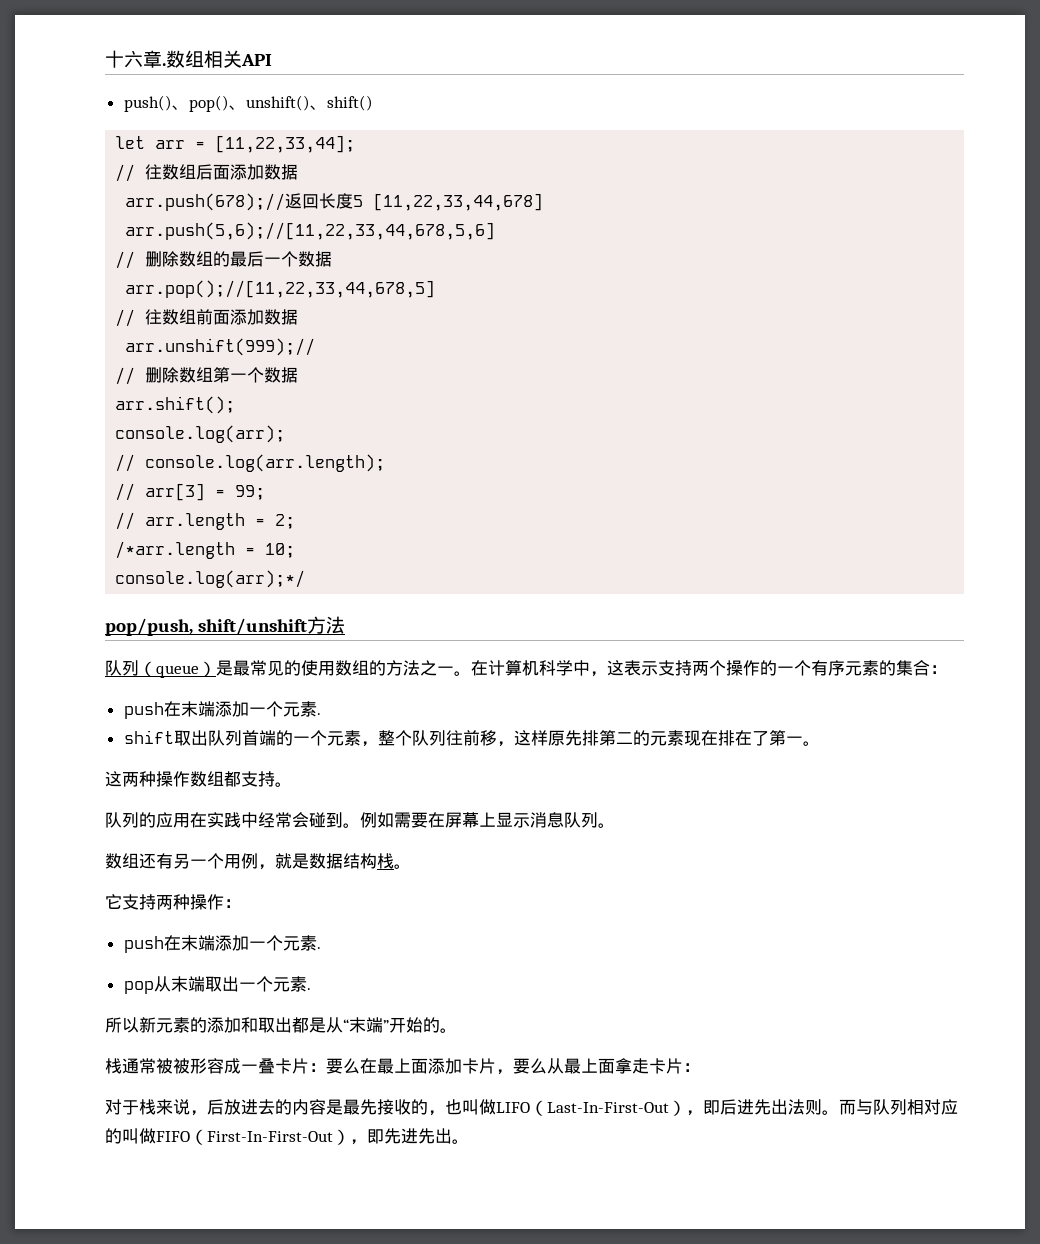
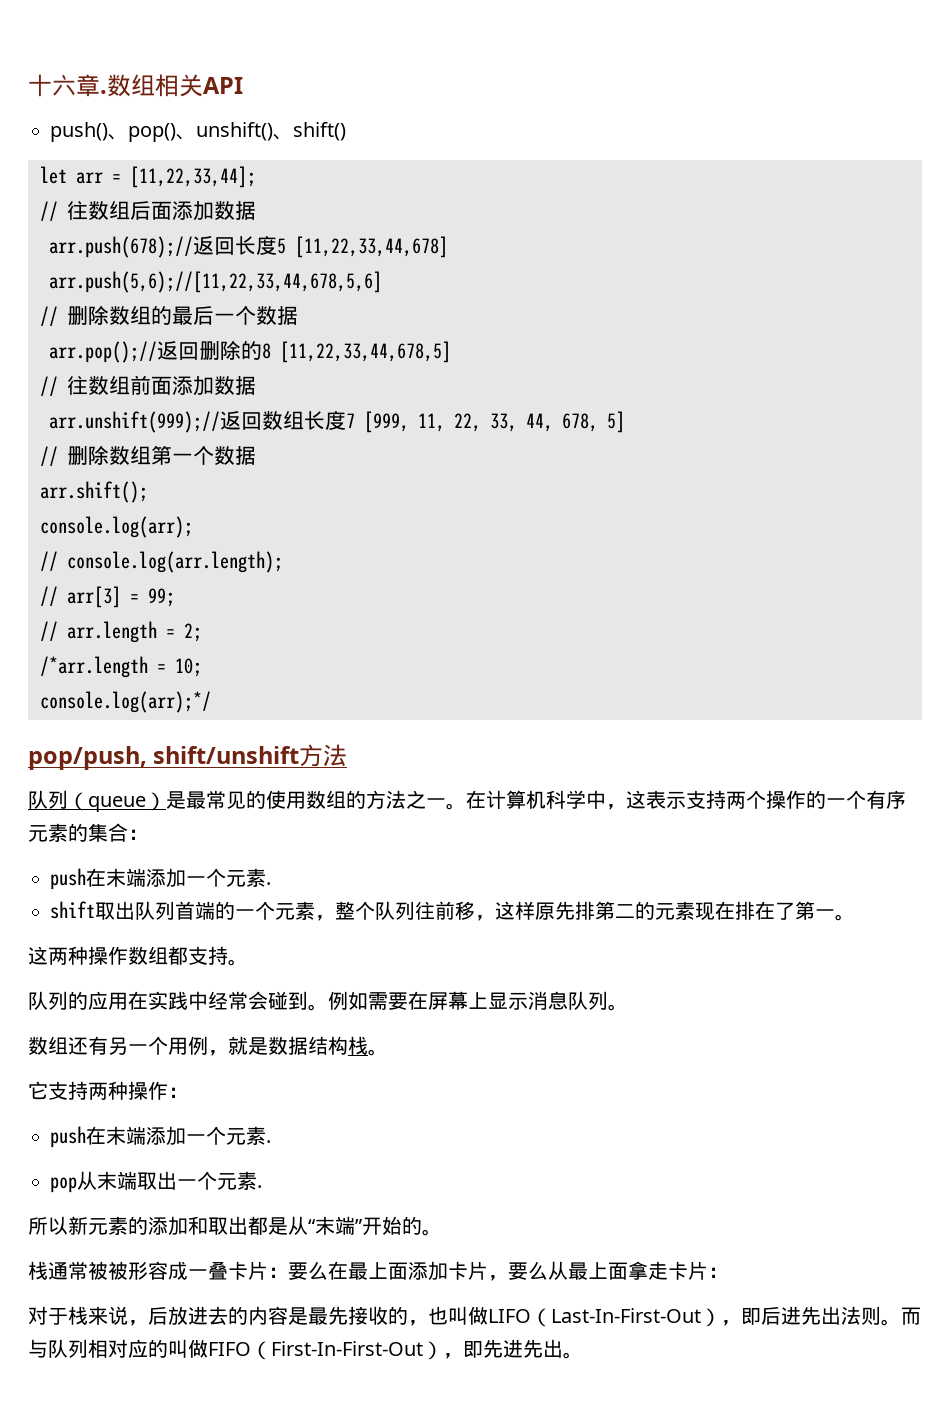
- arr.pop();//[11,22,33,44,678,5]
+ arr.pop();//返回删除的8 [11,22,33,44,678,5]
- arr.unshift(999);//
+ arr.unshift(999);//返回数组长度7 [999, 11, 22, 33, 44, 678, 5]

